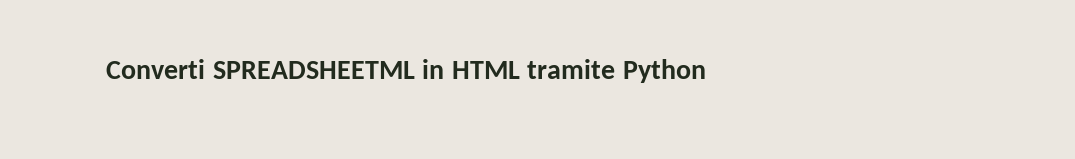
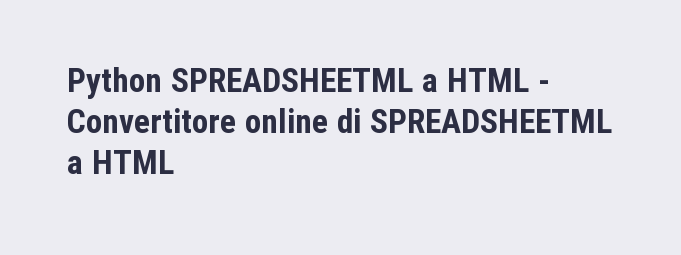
- Converti SPREADSHEETML in HTML tramite Python
+ Python SPREADSHEETML a HTML - Convertitore online di SPREADSHEETML a HTML

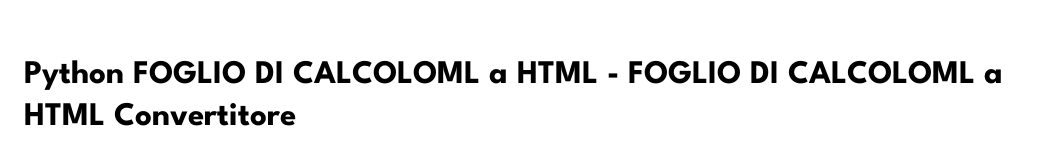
- Python SPREADSHEETML a HTML - Convertitore online di SPREADSHEETML a HTML
+ Python FOGLIO DI CALCOLOML a HTML - FOGLIO DI CALCOLOML a HTML Convertitore

